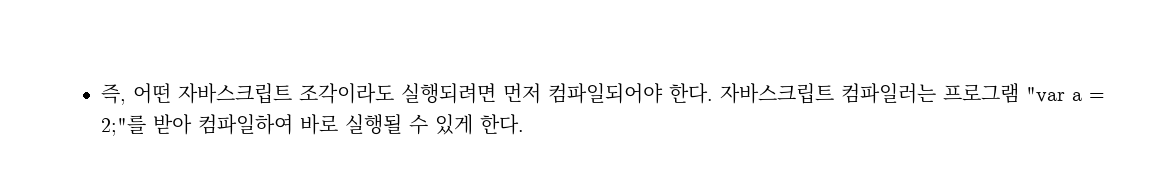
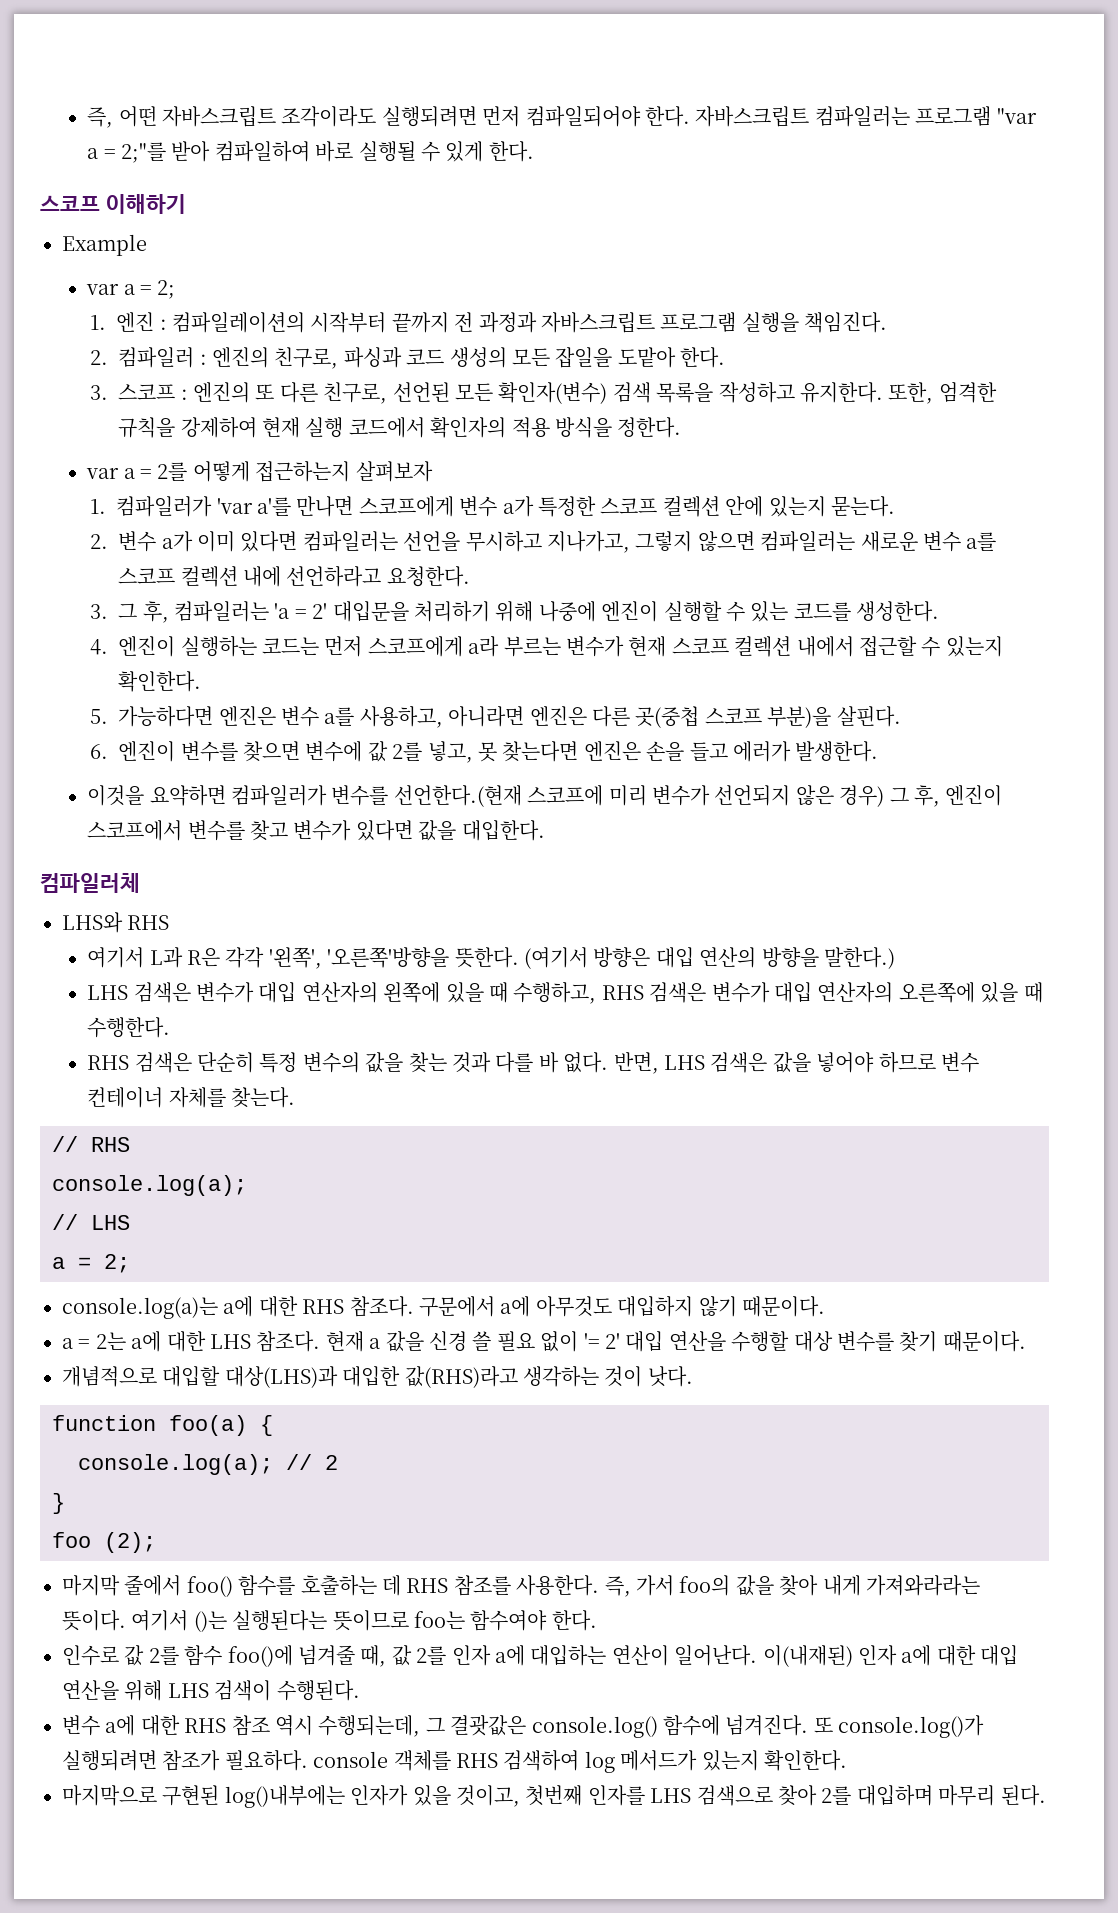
+ 스코프 이해하기
+ Example
+ var a = 2;
+ 1. 엔진 : 컴파일레이션의 시작부터 끝까지 전 과정과 자바스크립트 프로그램 실행을 책임진다.
+ 2. 컴파일러 : 엔진의 친구로, 파싱과 코드 생성의 모든 잡일을 도맡아 한다.
+ 3. 스코프 : 엔진의 또 다른 친구로, 선언된 모든 확인자(변수) 검색 목록을 작성하고 유지한다. 또한, 엄격한 규칙을 강제하여 현재 실행 코드에서 확인자의 적용 방식을 정한다.
+ var a = 2를 어떻게 접근하는지 살펴보자
+ 1. 컴파일러가 'var a'를 만나면 스코프에게 변수 a가 특정한 스코프 컬렉션 안에 있는지 묻는다.
+ 2. 변수 a가 이미 있다면 컴파일러는 선언을 무시하고 지나가고, 그렇지 않으면 컴파일러는 새로운 변수 a를 스코프 컬렉션 내에 선언하라고 요청한다.
+ 3. 그 후, 컴파일러는 'a = 2' 대입문을 처리하기 위해 나중에 엔진이 실행할 수 있는 코드를 생성한다.
+ 4. 엔진이 실행하는 코드는 먼저 스코프에게 a라 부르는 변수가 현재 스코프 컬렉션 내에서 접근할 수 있는지 확인한다.
+ 5. 가능하다면 엔진은 변수 a를 사용하고, 아니라면 엔진은 다른 곳(중첩 스코프 부분)을 살핀다.
+ 6. 엔진이 변수를 찾으면 변수에 값 2를 넣고, 못 찾는다면 엔진은 손을 들고 에러가 발생한다.
+ 이것을 요약하면 컴파일러가 변수를 선언한다.(현재 스코프에 미리 변수가 선언되지 않은 경우) 그 후, 엔진이 스코프에서 변수를 찾고 변수가 있다면 값을 대입한다.
+ 컴파일러체
+ LHS와 RHS
+ 여기서 L과 R은 각각 '왼쪽', '오른쪽'방향을 뜻한다. (여기서 방향은 대입 연산의 방향을 말한다.)
+ LHS 검색은 변수가 대입 연산자의 왼쪽에 있을 때 수행하고, RHS 검색은 변수가 대입 연산자의 오른쪽에 있을 때 수행한다.
+ RHS 검색은 단순히 특정 변수의 값을 찾는 것과 다를 바 없다. 반면, LHS 검색은 값을 넣어야 하므로 변수 컨테이너 자체를 찾는다.
+ // RHS
+ console.log(a);
+ // LHS
+ a = 2;
+ console.log(a)는 a에 대한 RHS 참조다. 구문에서 a에 아무것도 대입하지 않기 때문이다.
+ a = 2는 a에 대한 LHS 참조다. 현재 a 값을 신경 쓸 필요 없이 '= 2' 대입 연산을 수행할 대상 변수를 찾기 때문이다.
+ 개념적으로 대입할 대상(LHS)과 대입한 값(RHS)라고 생각하는 것이 낫다.
+ function foo(a) {
+ console.log(a); // 2
+ }
+ foo (2);
+ 마지막 줄에서 foo() 함수를 호출하는 데 RHS 참조를 사용한다. 즉, 가서 foo의 값을 찾아 내게 가져와라라는 뜻이다. 여기서 ()는 실행된다는 뜻이므로 foo는 함수여야 한다.
+ 인수로 값 2를 함수 foo()에 넘겨줄 때, 값 2를 인자 a에 대입하는 연산이 일어난다. 이(내재된) 인자 a에 대한 대입 연산을 위해 LHS 검색이 수행된다.
+ 변수 a에 대한 RHS 참조 역시 수행되는데, 그 결괏값은 console.log() 함수에 넘겨진다. 또 console.log()가 실행되려면 참조가 필요하다. console 객체를 RHS 검색하여 log 메서드가 있는지 확인한다.
+ 마지막으로 구현된 log()내부에는 인자가 있을 것이고, 첫번째 인자를 LHS 검색으로 찾아 2를 대입하며 마무리 된다.

